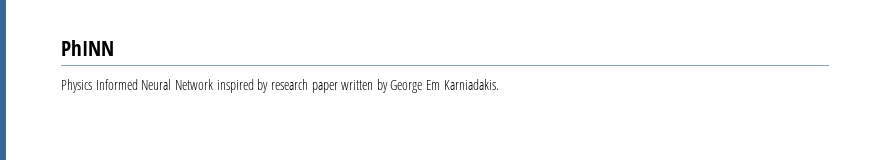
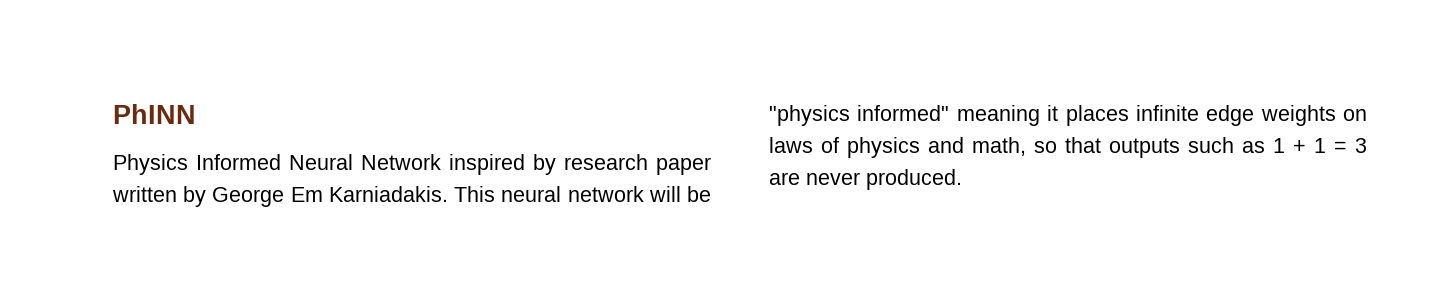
+ This neural network will be "physics informed" meaning it places infinite edge weights on laws of physics and math, so that outputs such as 1 + 1 = 3 are never produced.

